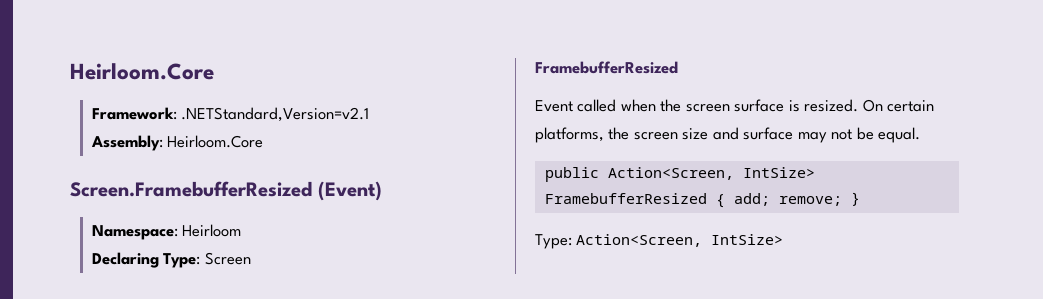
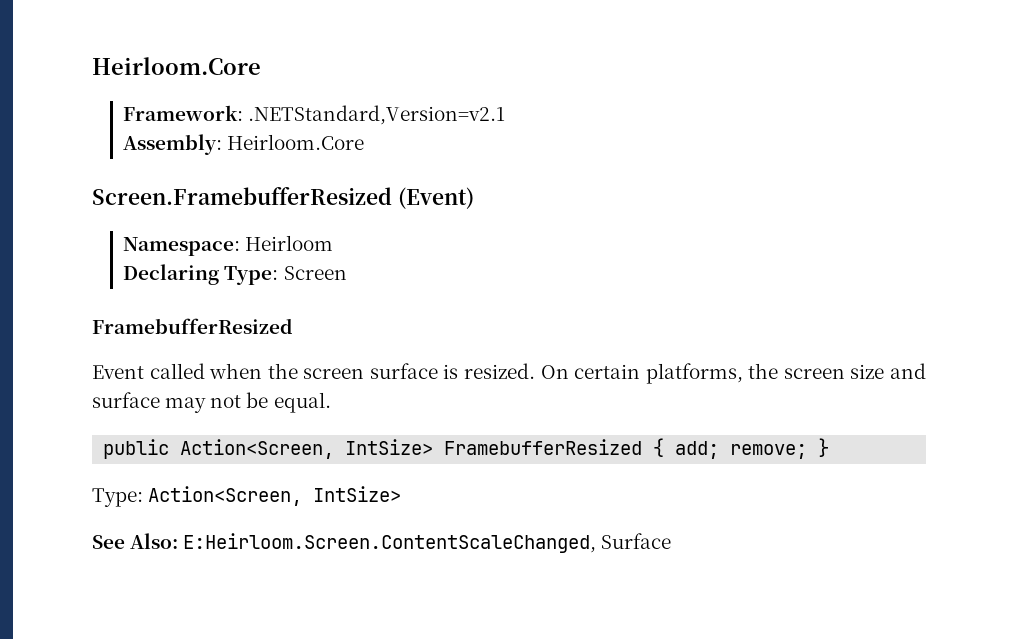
+ See Also: E:Heirloom.Screen.ContentScaleChanged, Surface

